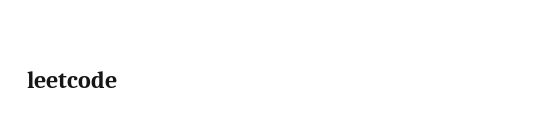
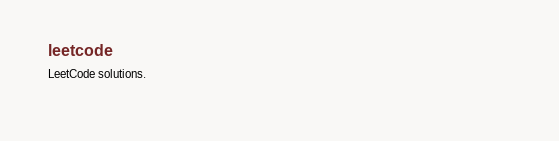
+ LeetCode solutions.

